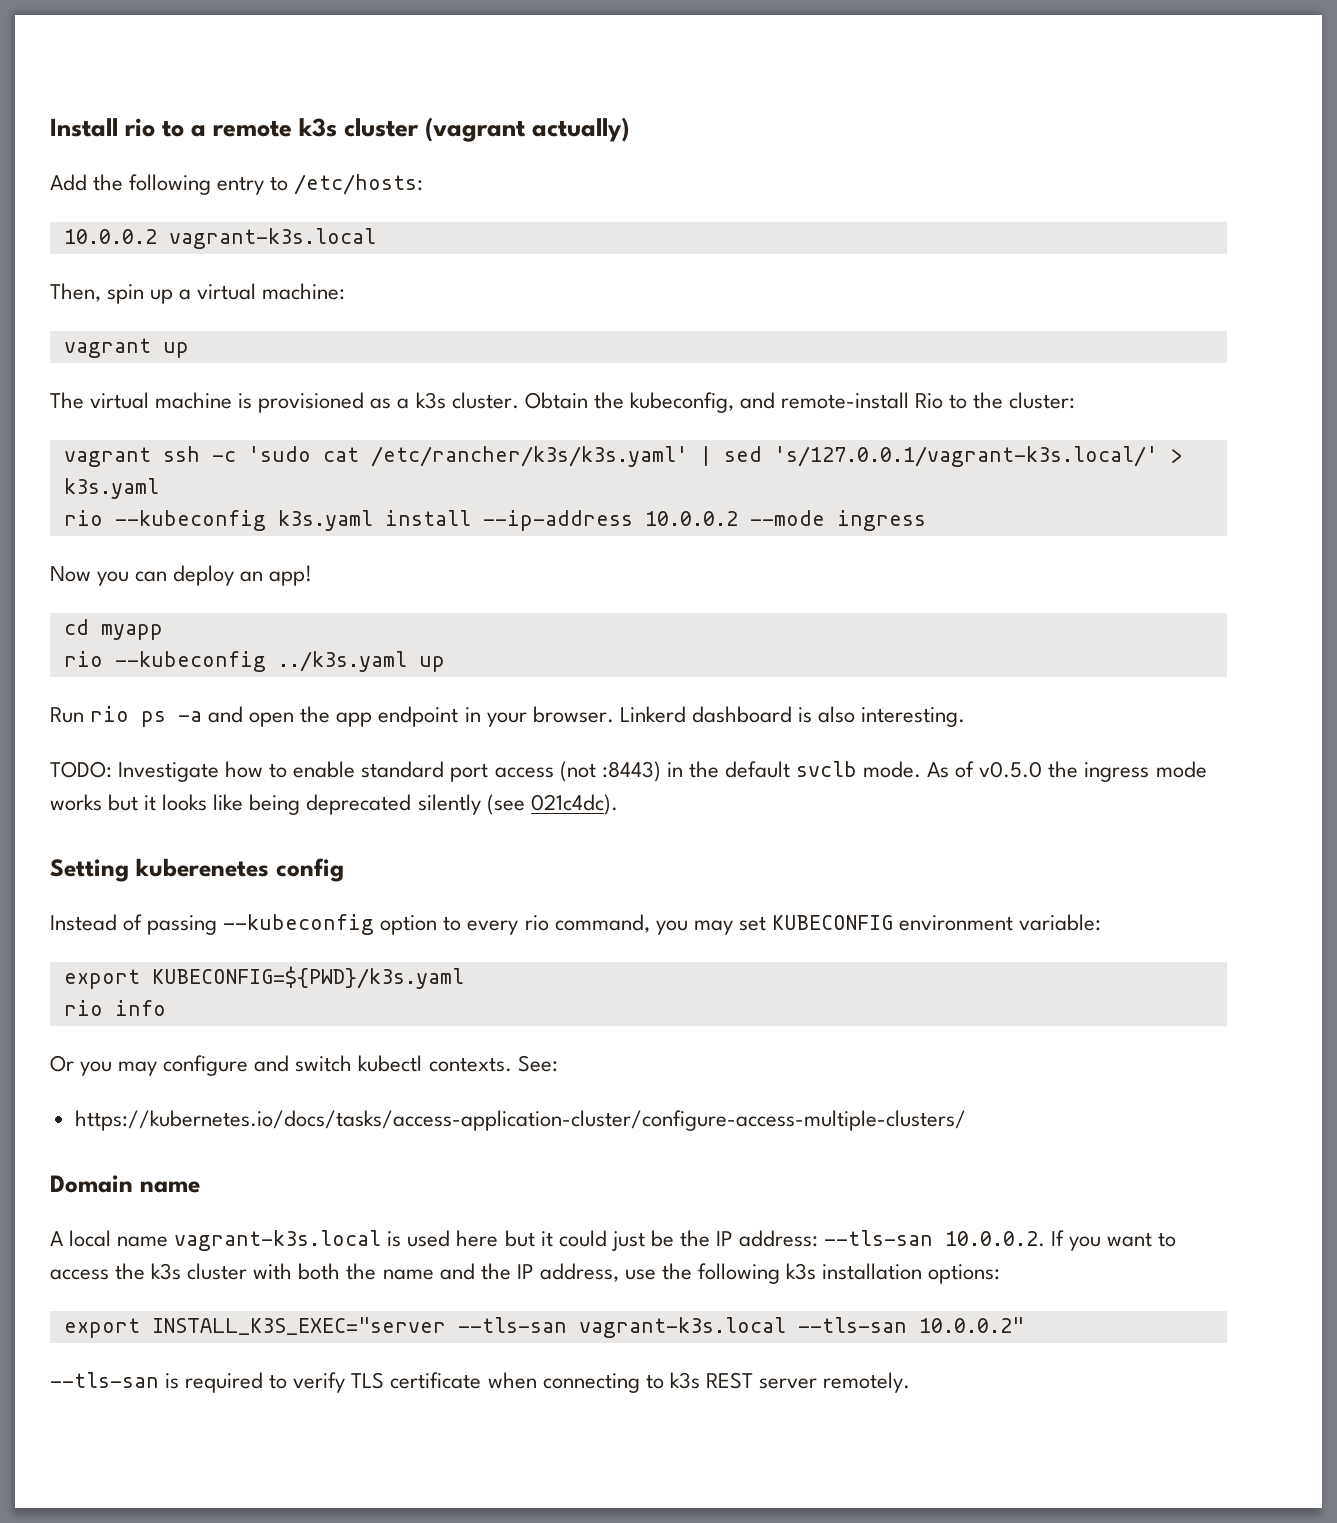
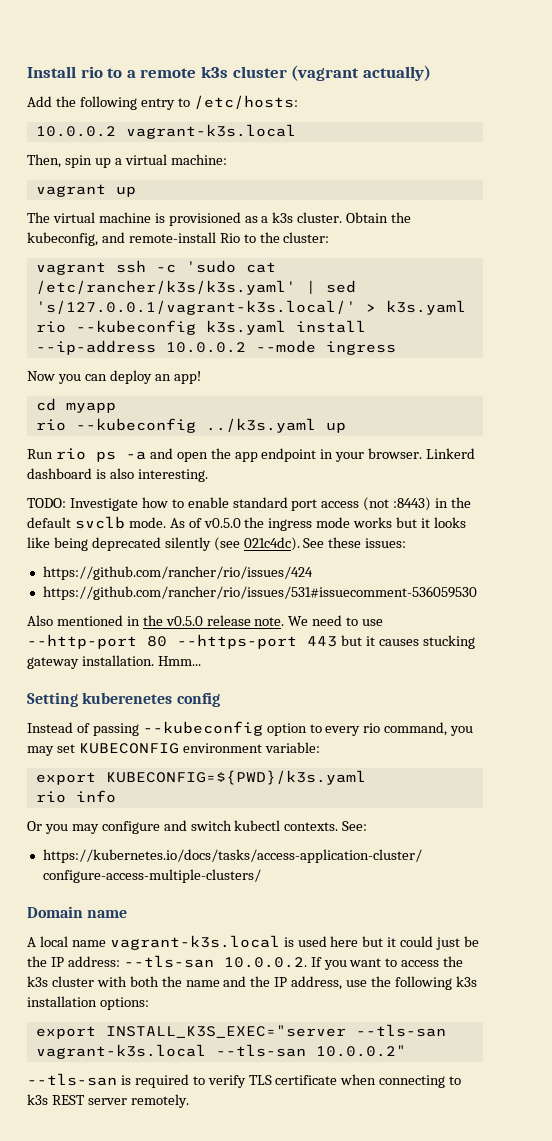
+ See these issues:
+ https://github.com/rancher/rio/issues/424
+ https://github.com/rancher/rio/issues/531#issuecomment-536059530
+ Also mentioned in the v0.5.0 release note. We need to use --http-port 80 --https-port 443 but it causes stucking gateway installation. Hmm...

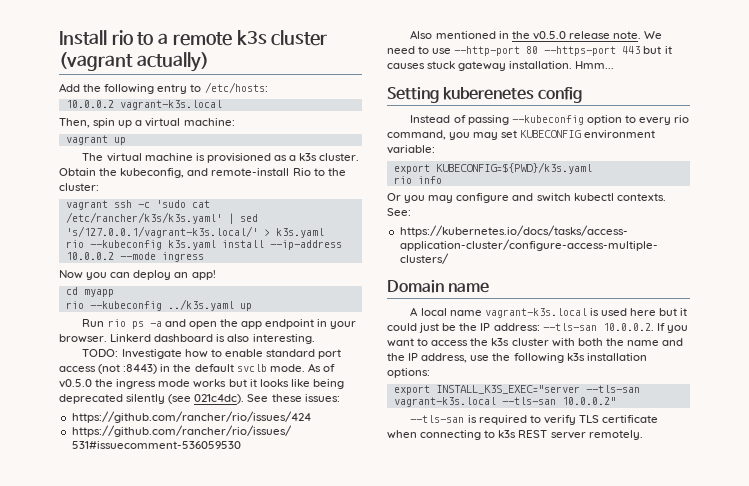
- We need to use --http-port 80 --https-port 443 but it causes stucking gateway installation.
+ We need to use --http-port 80 --https-port 443 but it causes stuck gateway installation.

